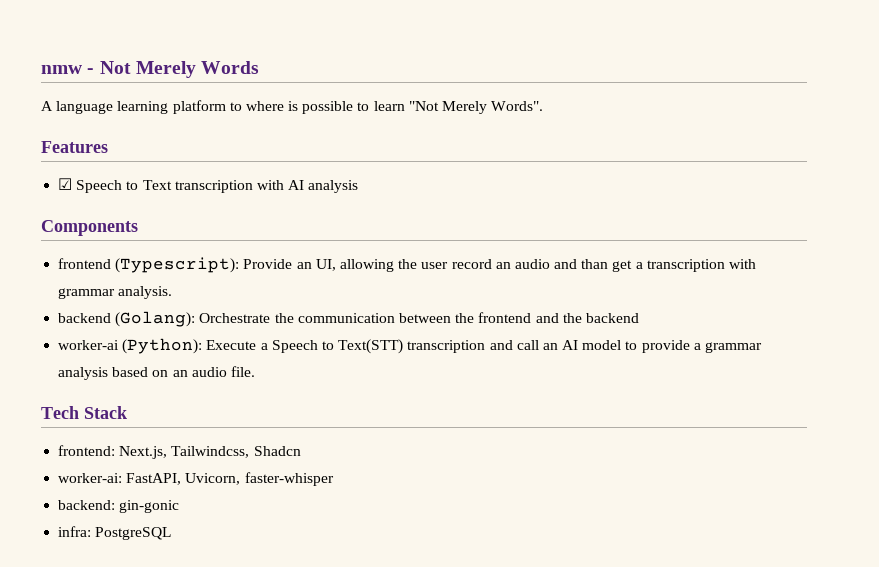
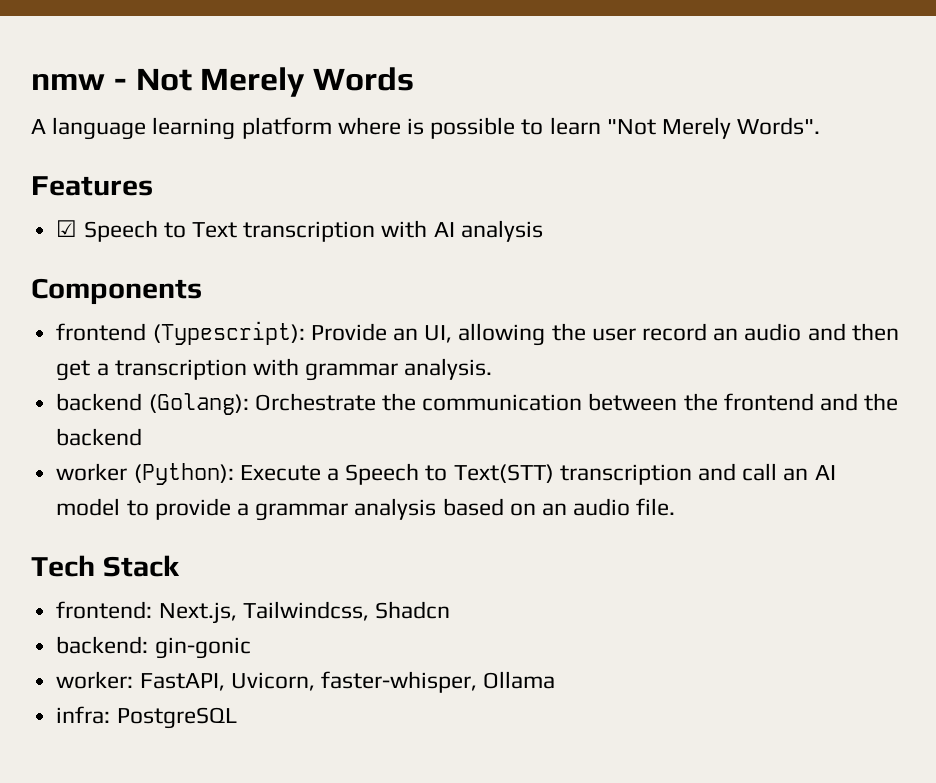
- A language learning platform to where is possible to learn "Not Merely Words".
+ A language learning platform where is possible to learn "Not Merely Words".
- frontend (Typescript): Provide an UI, allowing the user record an audio and than get a transcription with grammar analysis.
+ frontend (Typescript): Provide an UI, allowing the user record an audio and then get a transcription with grammar analysis.
- worker-ai (Python): Execute a Speech to Text(STT) transcription and call an AI model to provide a grammar analysis based on an audio file.
+ worker (Python): Execute a Speech to Text(STT) transcription and call an AI model to provide a grammar analysis based on an audio file.
- worker-ai: FastAPI, Uvicorn, faster-whisper
  backend: gin-gonic
+ worker: FastAPI, Uvicorn, faster-whisper, Ollama

